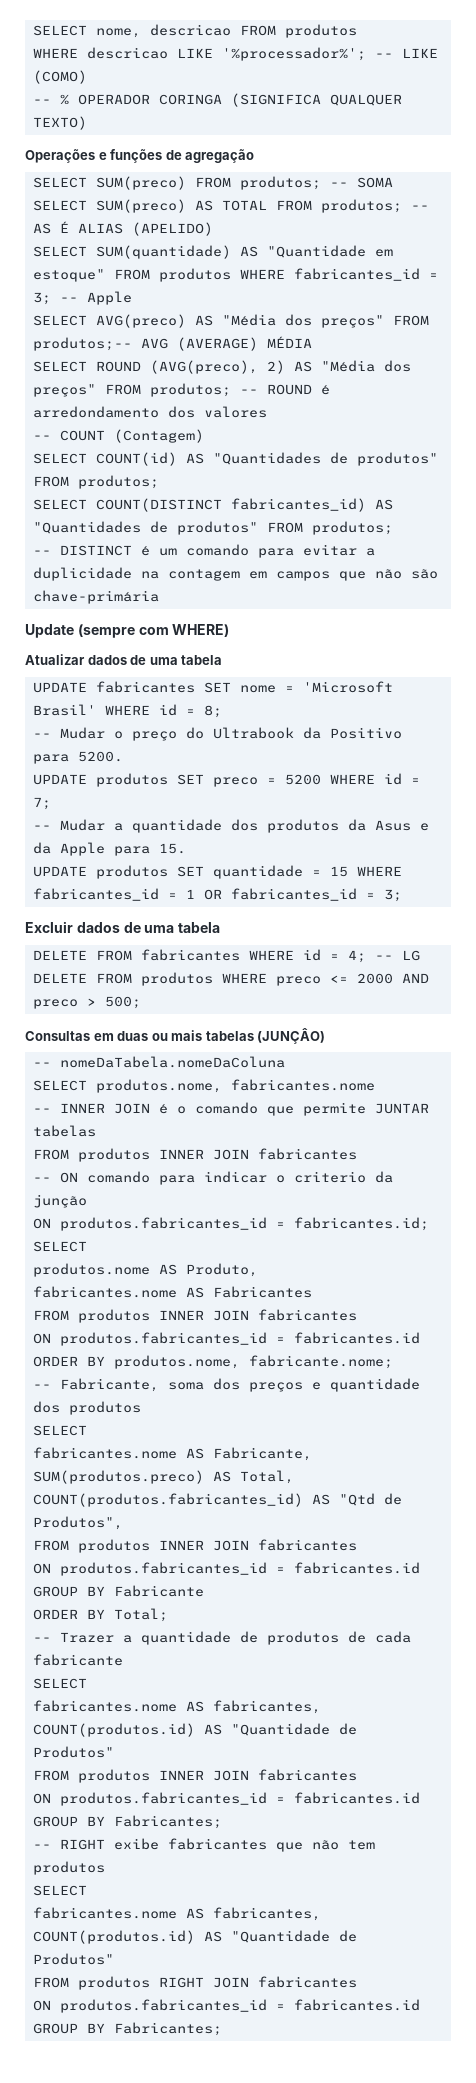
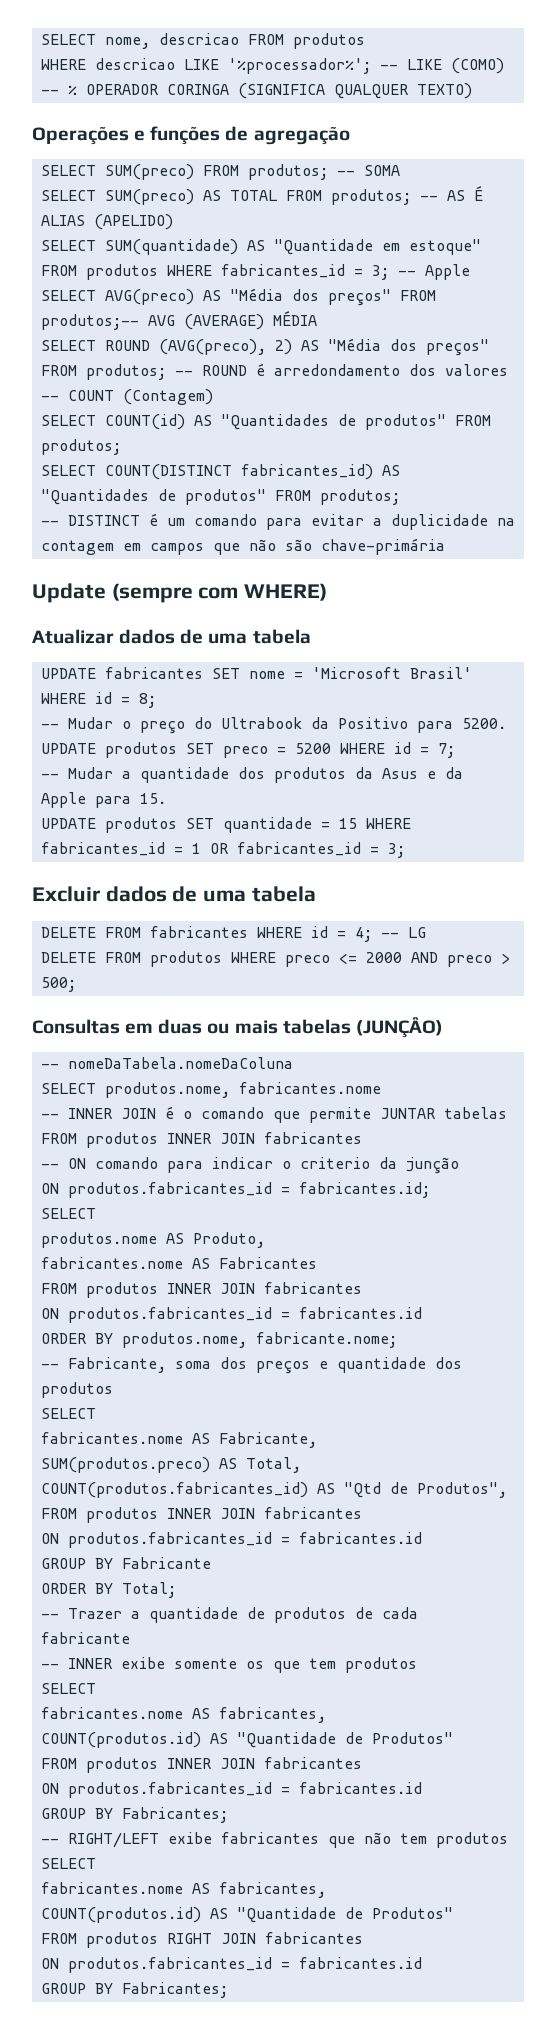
+ -- INNER exibe somente os que tem produtos
- -- RIGHT exibe fabricantes que não tem produtos
+ -- RIGHT/LEFT exibe fabricantes que não tem produtos

